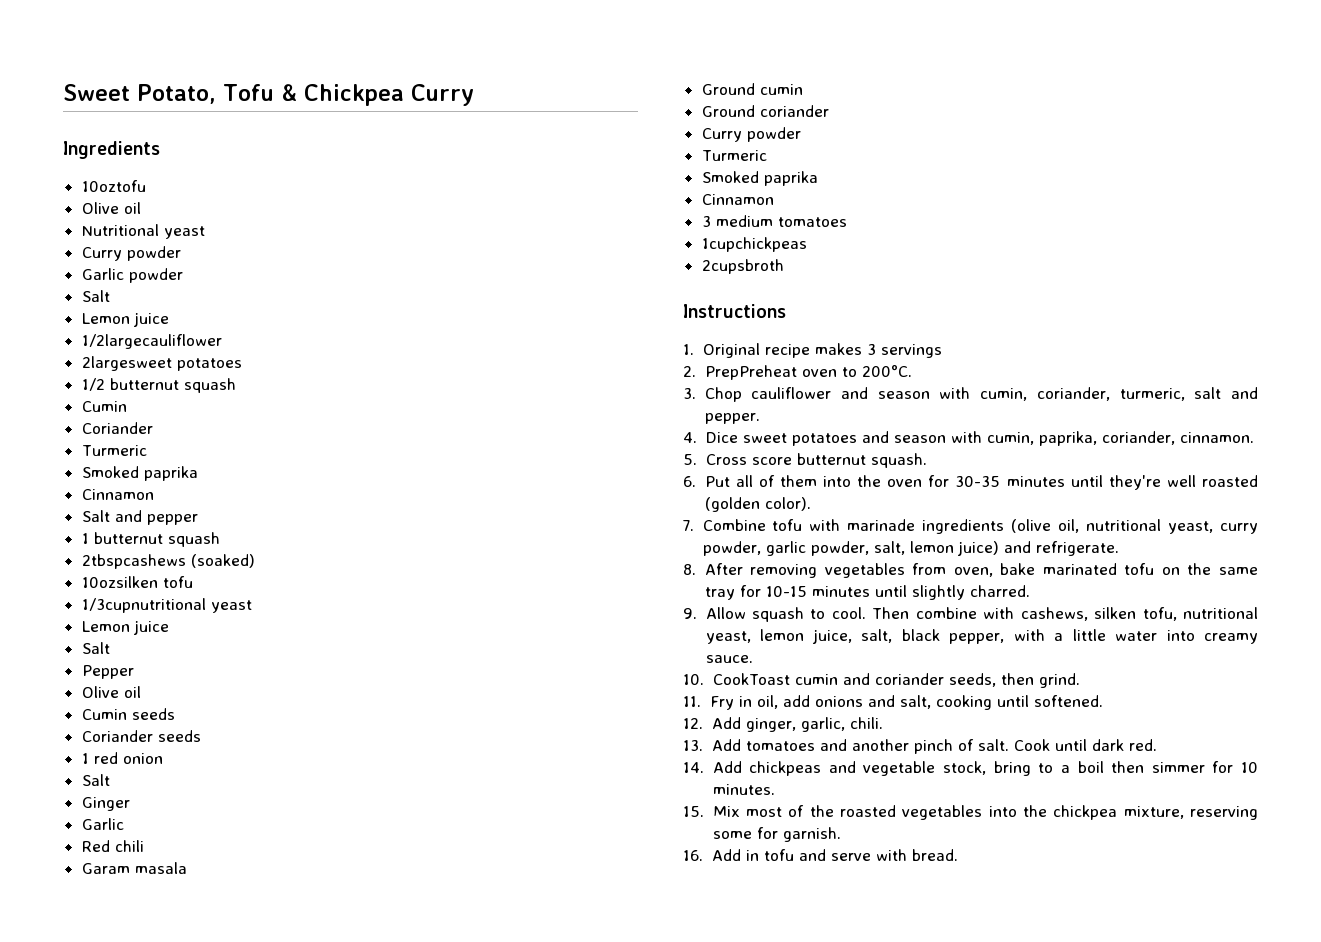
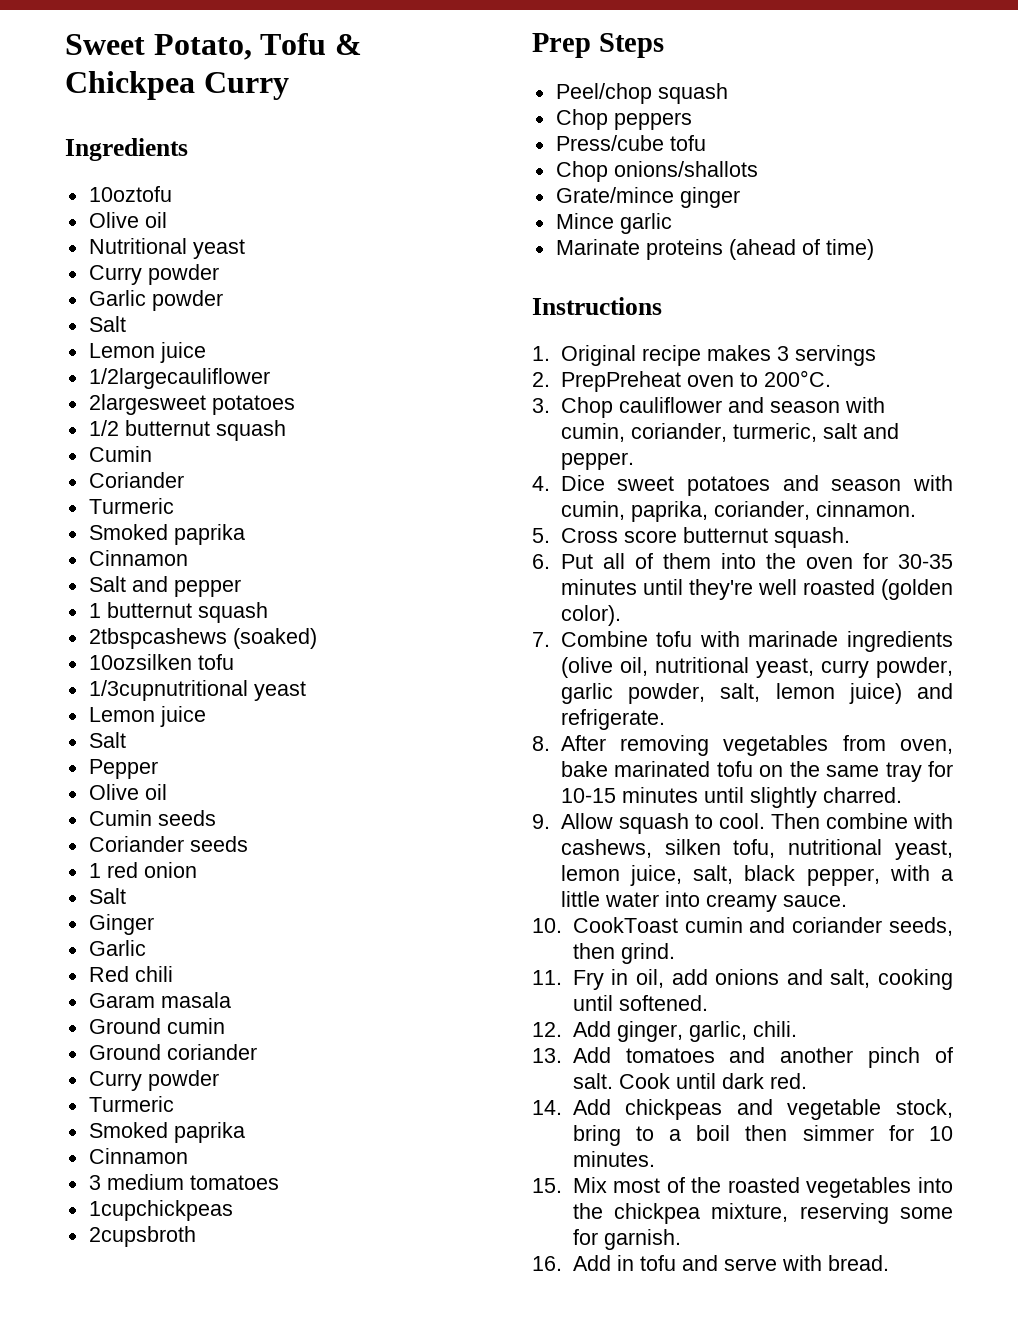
+ Prep Steps
+ Peel/chop squash
+ Chop peppers
+ Press/cube tofu
+ Chop onions/shallots
+ Grate/mince ginger
+ Mince garlic
+ Marinate proteins (ahead of time)

